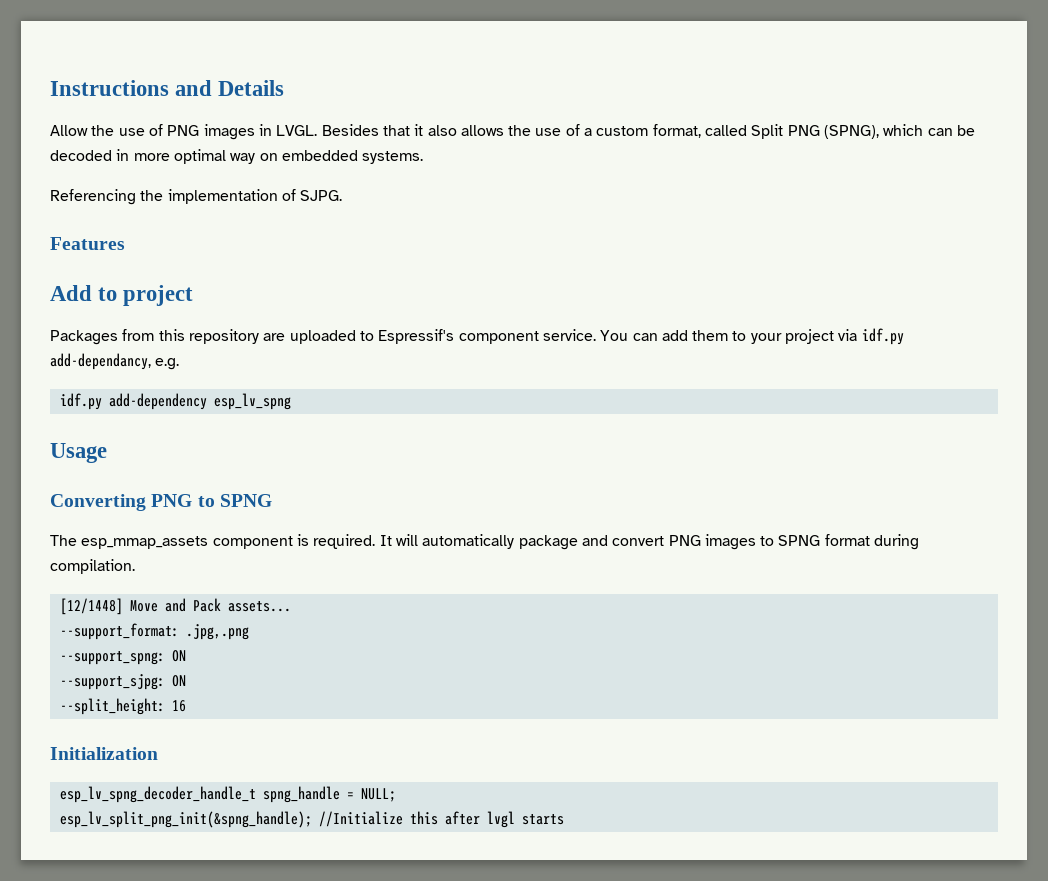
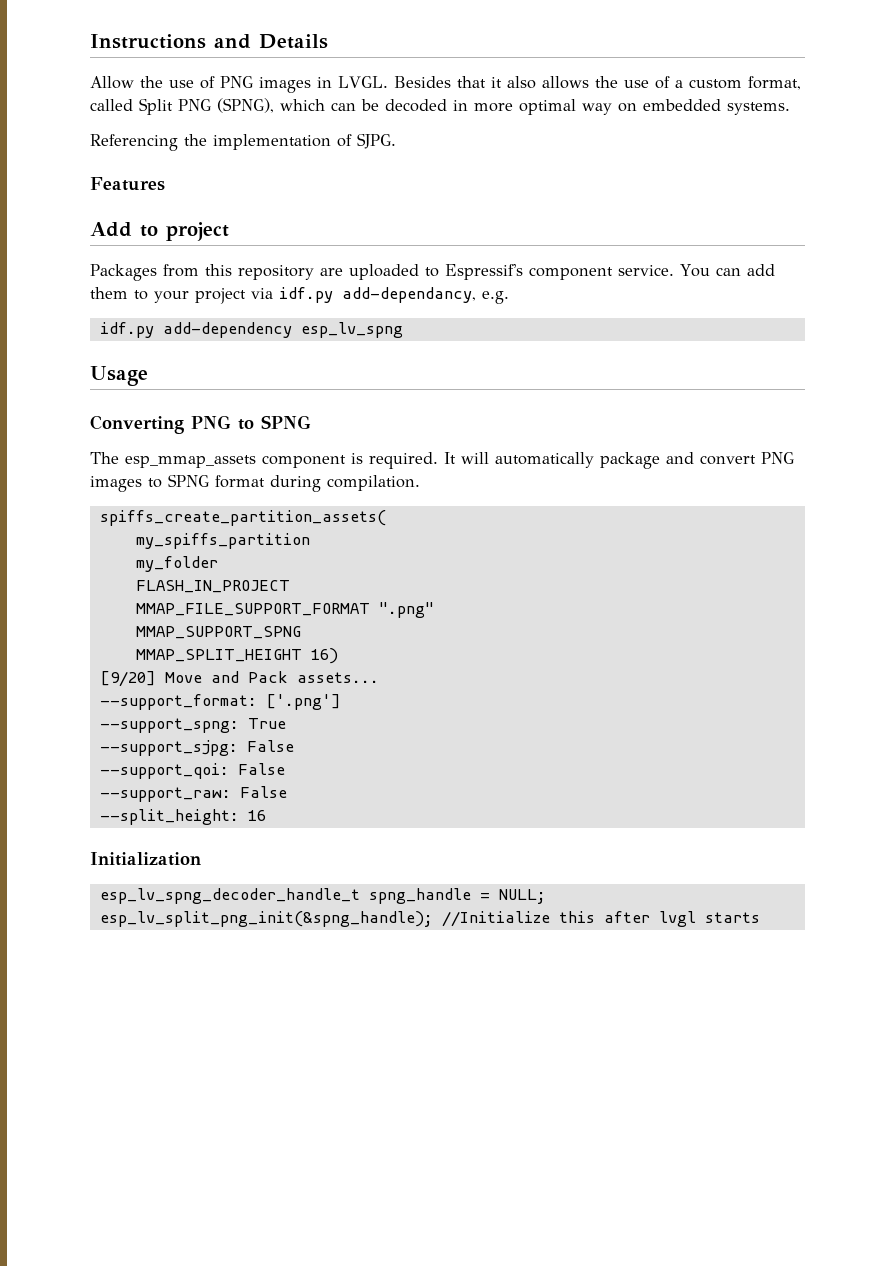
- [12/1448] Move and Pack assets...
+ spiffs_create_partition_assets(
+ my_spiffs_partition
+ my_folder
+ FLASH_IN_PROJECT
+ MMAP_FILE_SUPPORT_FORMAT ".png"
+ MMAP_SUPPORT_SPNG
+ MMAP_SPLIT_HEIGHT 16)
+ [9/20] Move and Pack assets...
- --support_format: .jpg,.png
+ --support_format: ['.png']
- --support_spng: ON
+ --support_spng: True
- --support_sjpg: ON
+ --support_sjpg: False
+ --support_qoi: False
+ --support_raw: False

